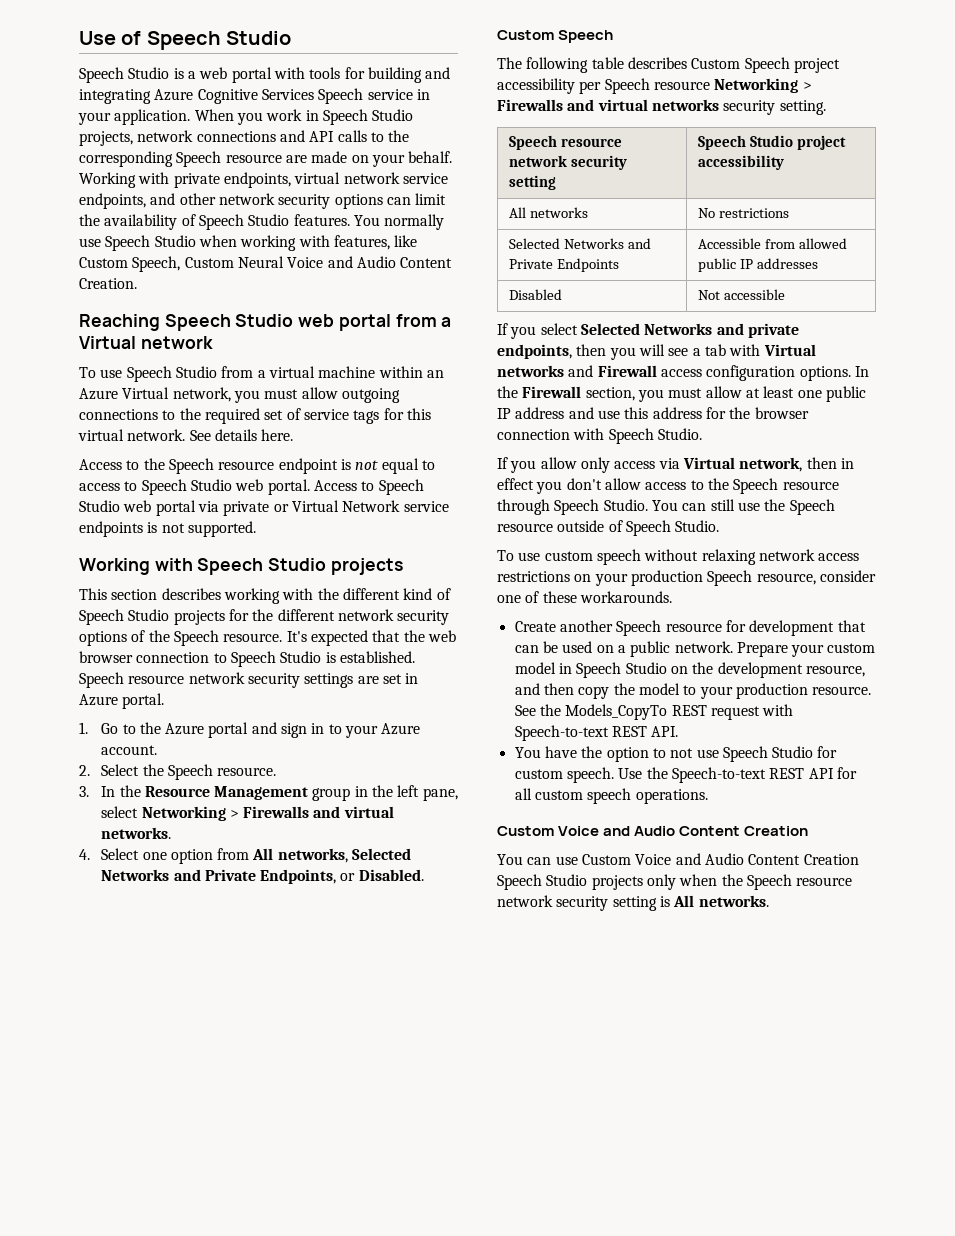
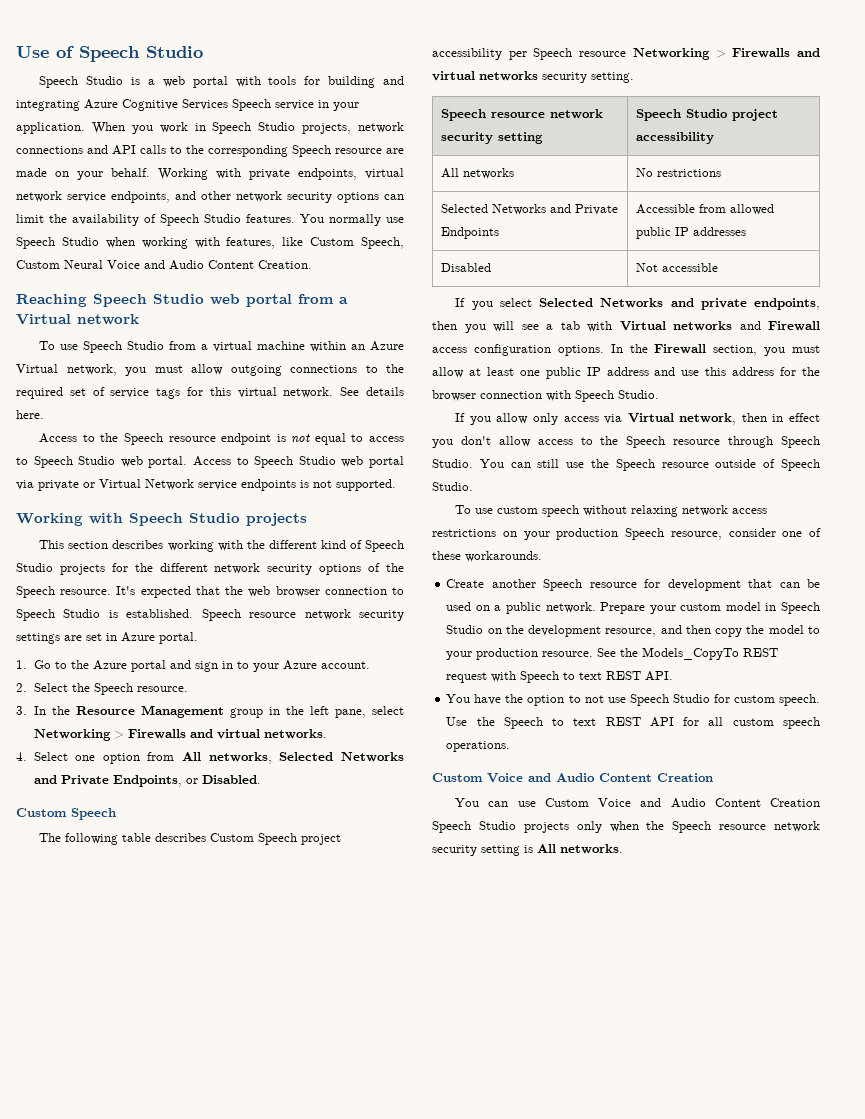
- See the Models_CopyTo REST request with Speech-to-text REST API.
+ See the Models_CopyTo REST request with Speech to text REST API.
- Use the Speech-to-text REST API for all custom speech operations.
+ Use the Speech to text REST API for all custom speech operations.

